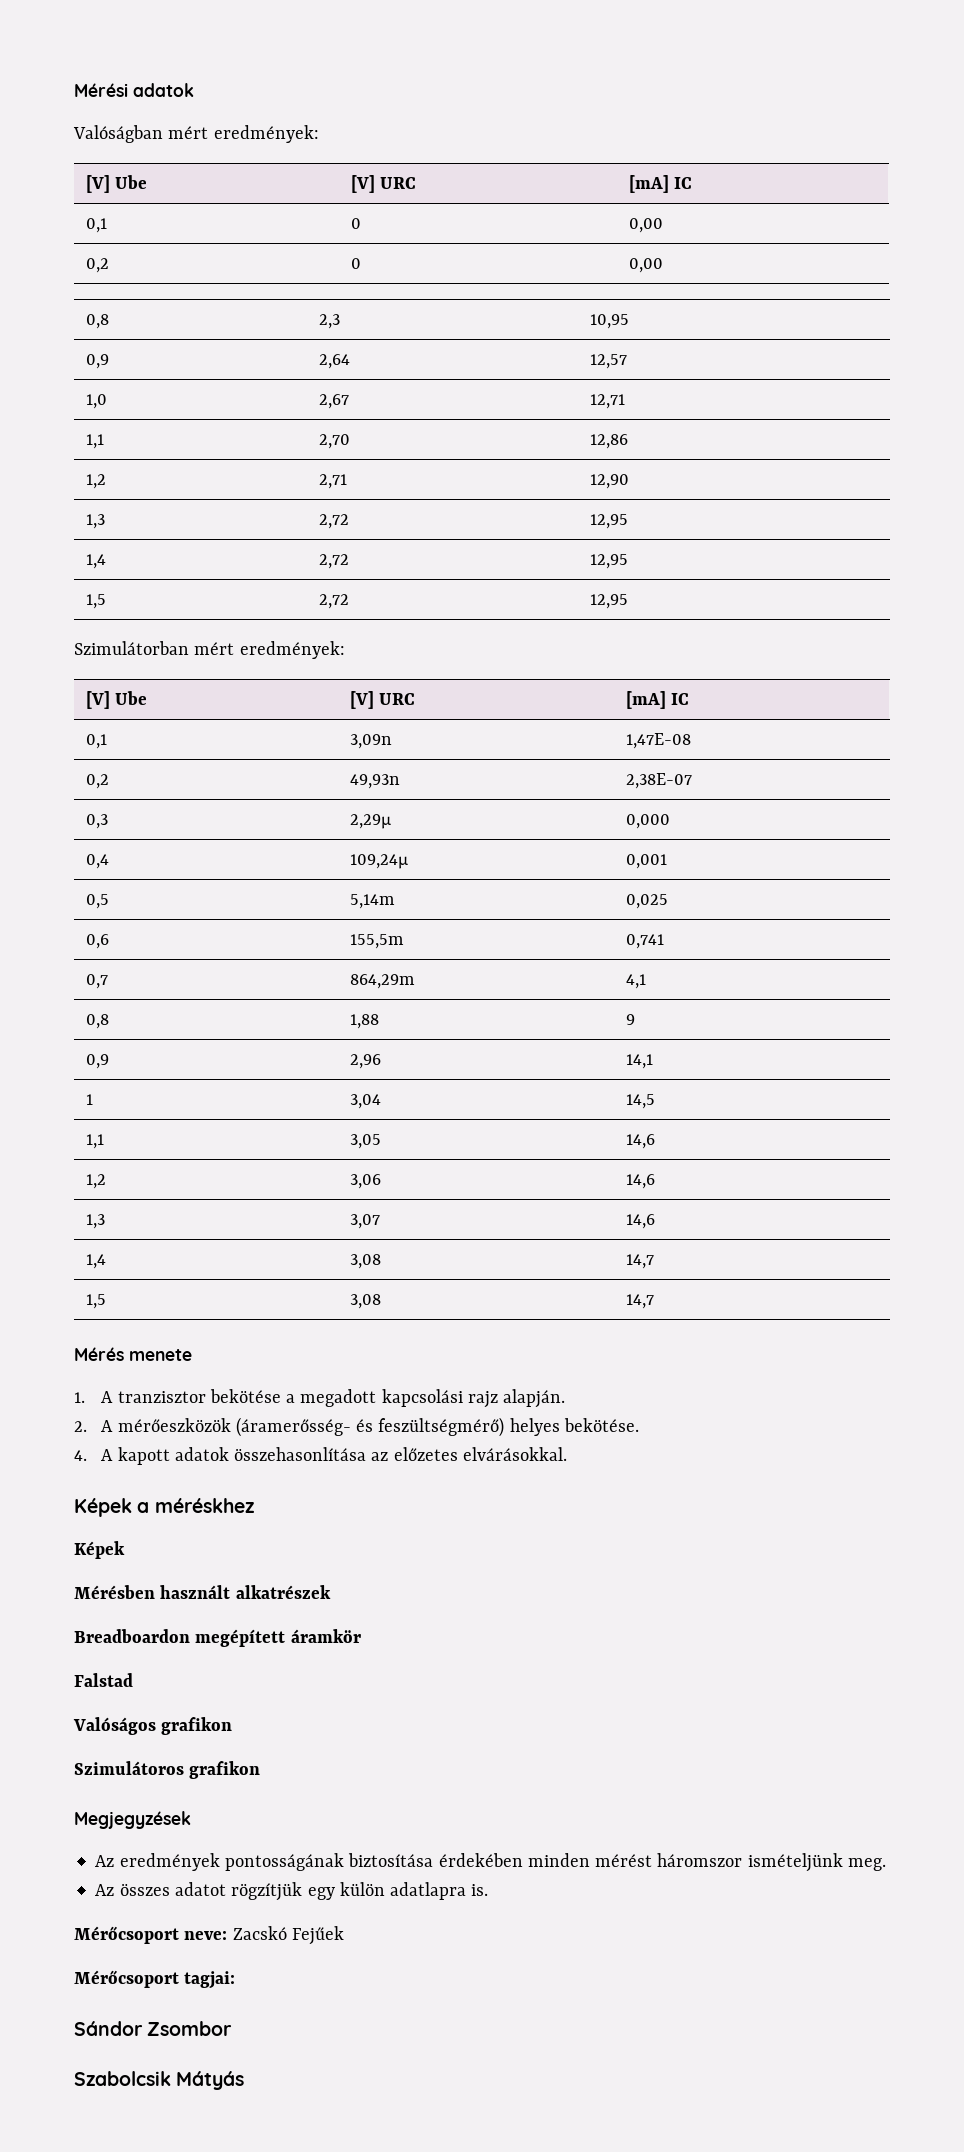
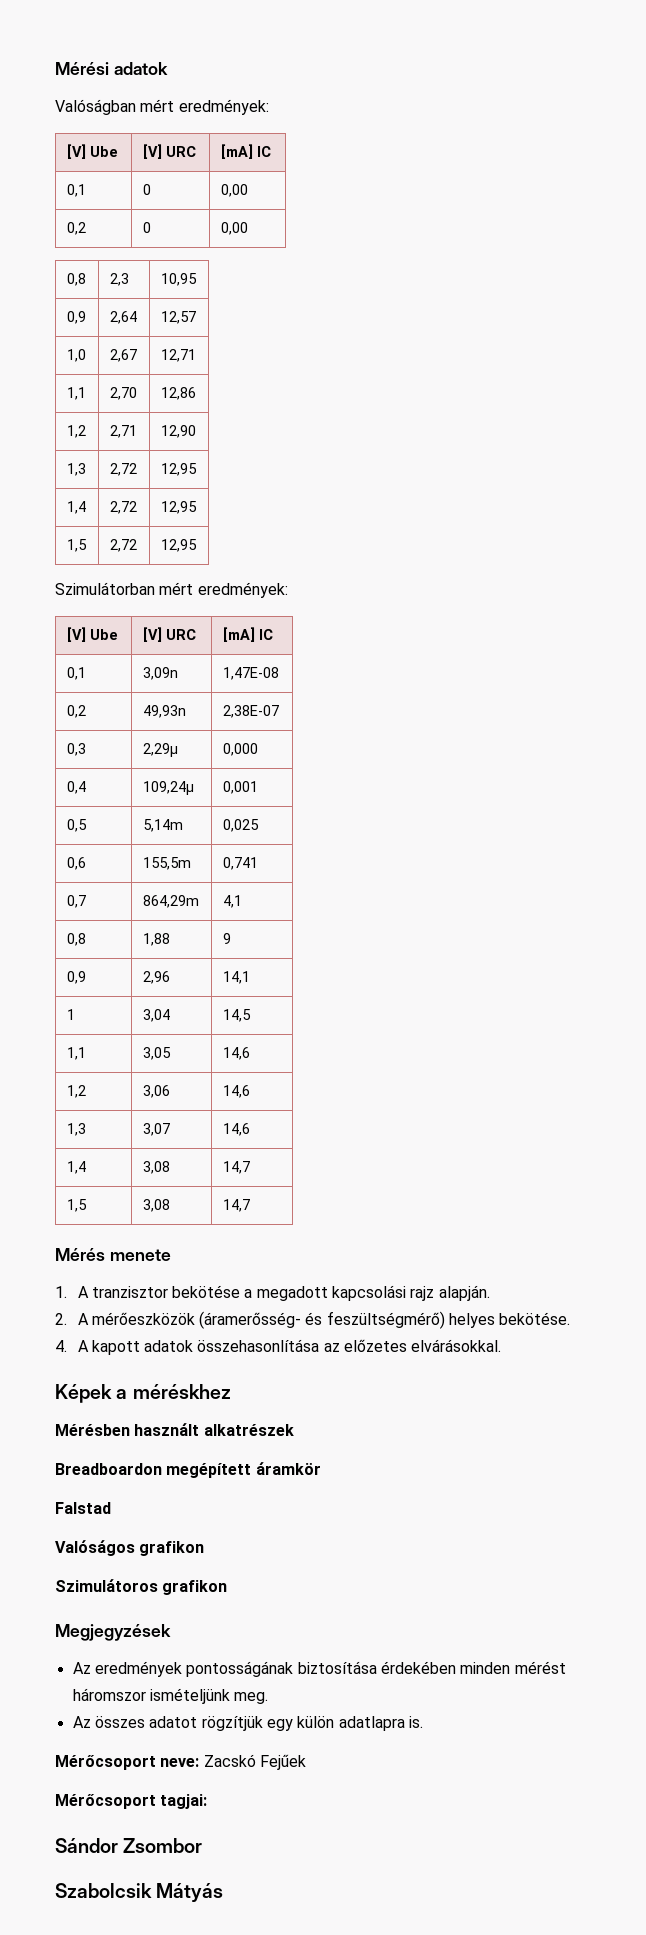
  Képek a méréskhez
- Képek

